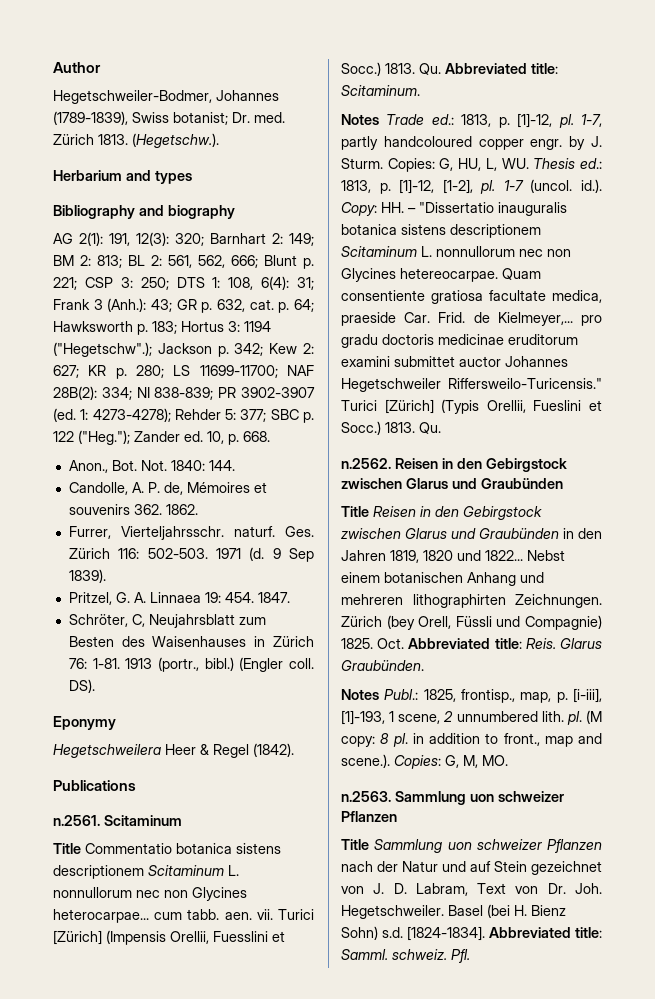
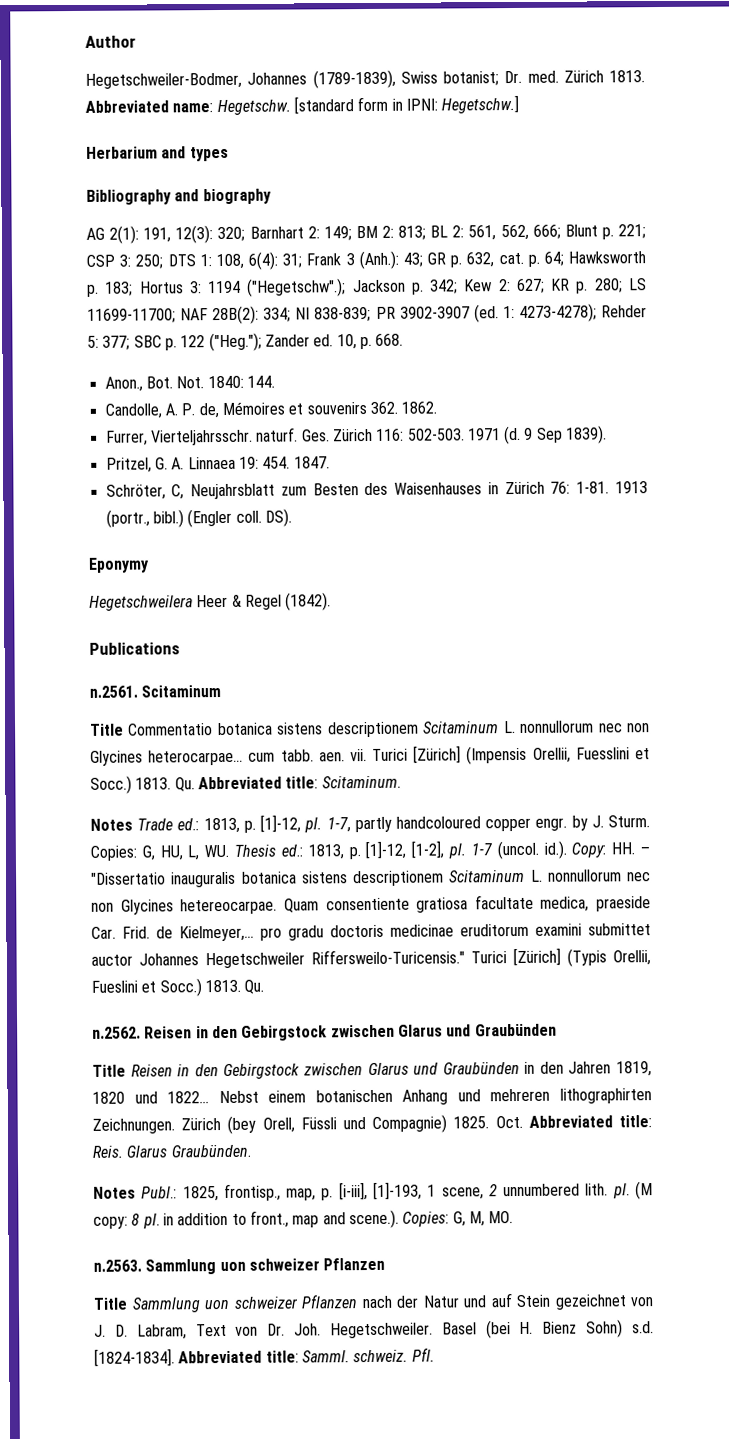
- (Hegetschw.).
+ Abbreviated name: Hegetschw. [standard form in IPNI: Hegetschw.]

